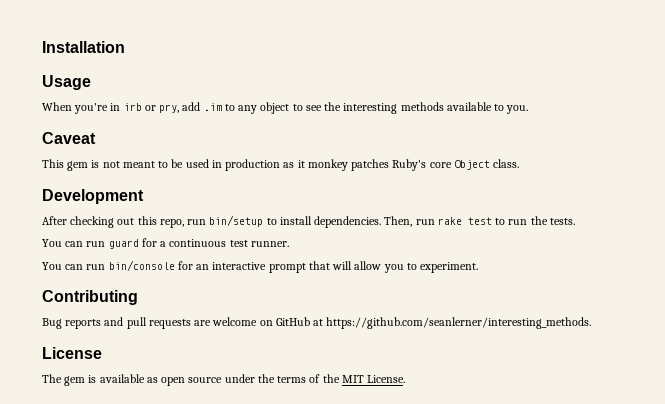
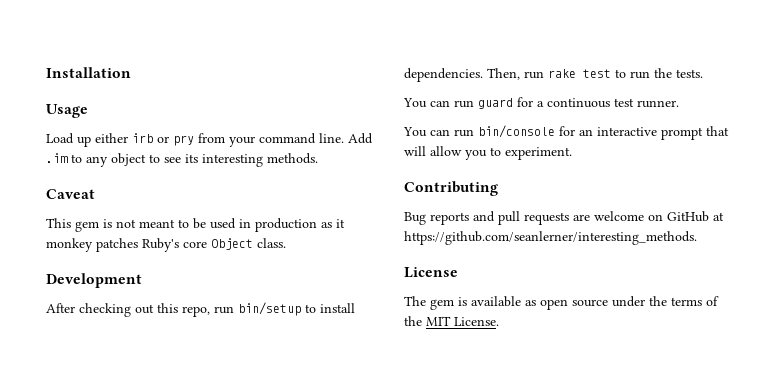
- When you're in irb or pry, add .im to any object to see the interesting methods available to you.
+ Load up either irb or pry from your command line. Add .im to any object to see its interesting methods.

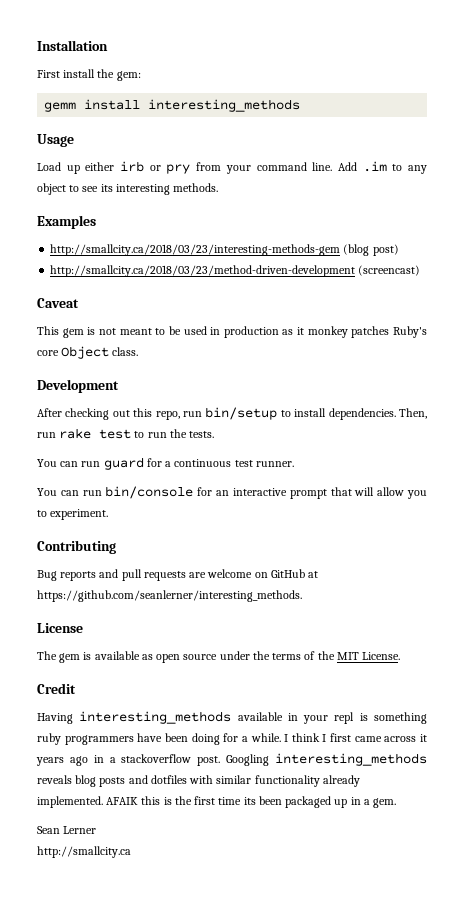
+ First install the gem:
+ gemm install interesting_methods
+ Examples
+ http://smallcity.ca/2018/03/23/interesting-methods-gem (blog post)
+ http://smallcity.ca/2018/03/23/method-driven-development (screencast)
+ Credit
+ Having interesting_methods available in your repl is something ruby programmers have been doing for a while. I think I first came across it years ago in a stackoverflow post. Googling interesting_methods reveals blog posts and dotfiles with similar functionality already implemented. AFAIK this is the first time its been packaged up in a gem.
+ Sean Lerner
+ http://smallcity.ca

